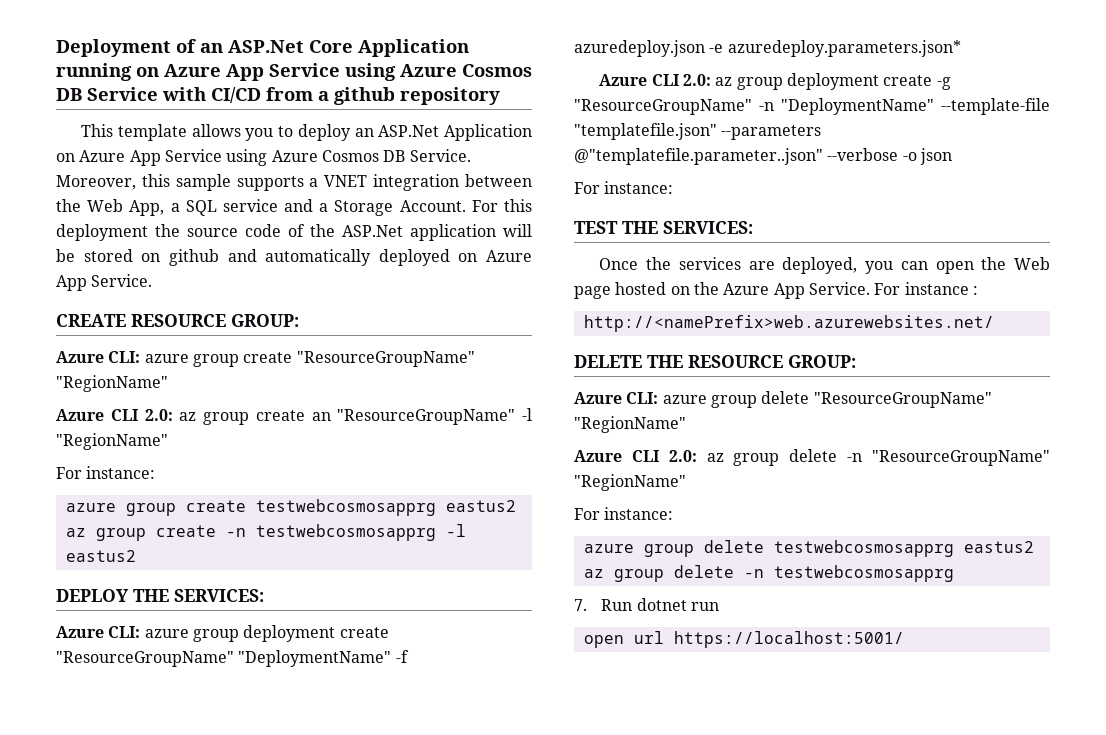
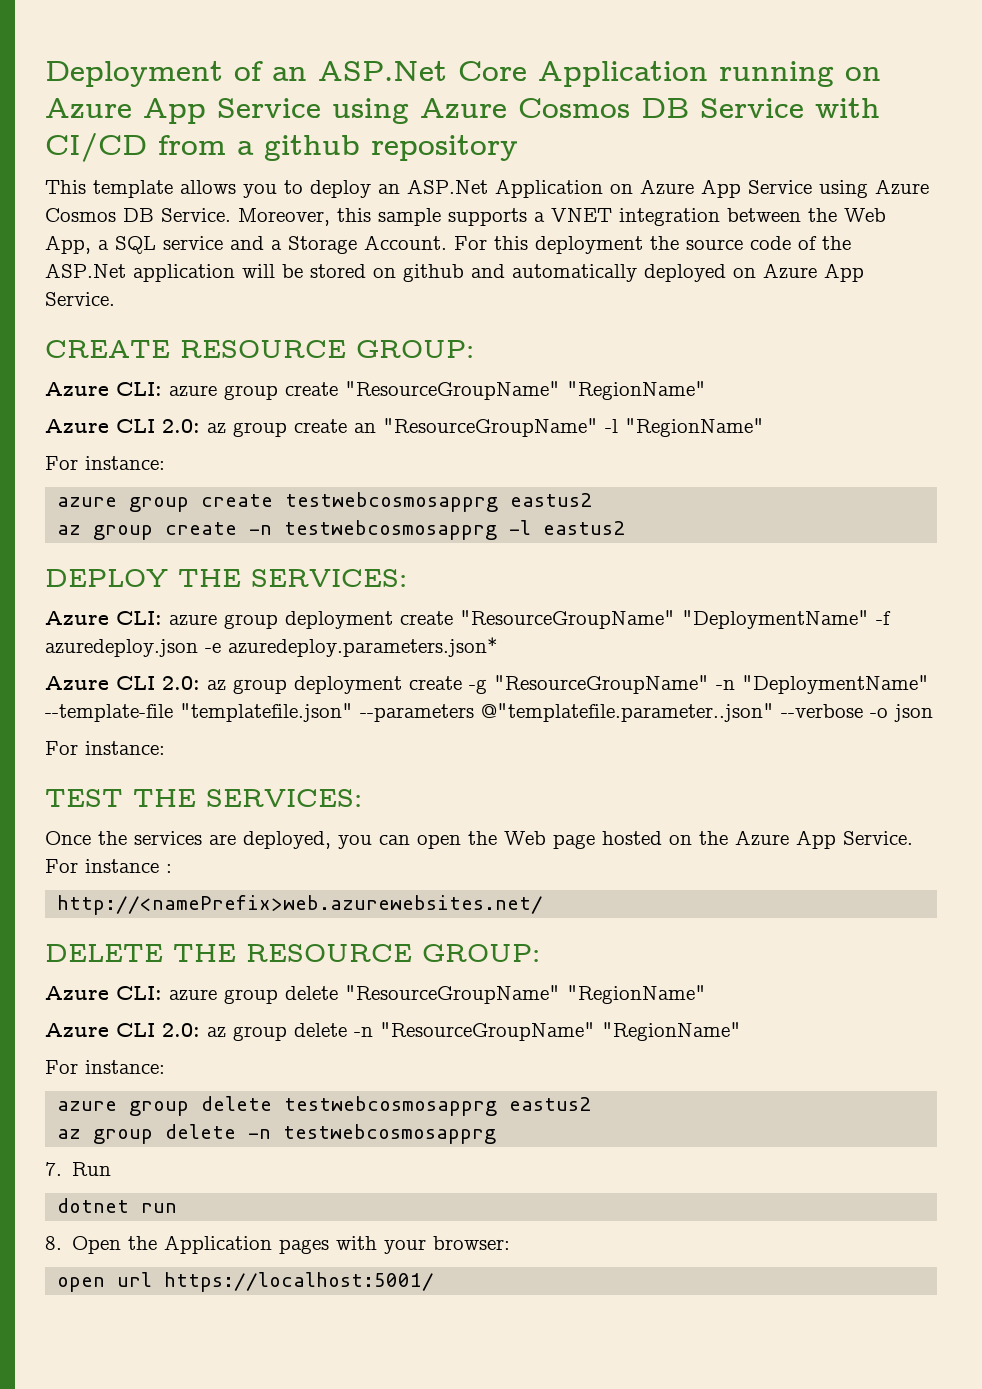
- 7. Run dotnet run
+ 7. Run
+ dotnet run
+ 8. Open the Application pages with your browser:

